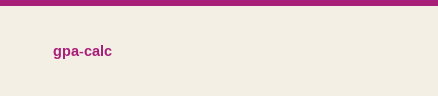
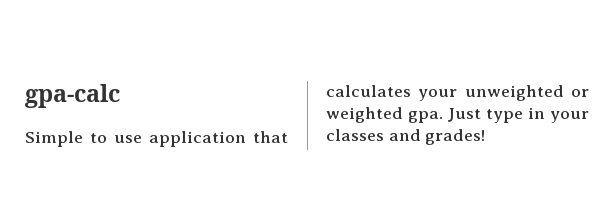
+ Simple to use application that calculates your unweighted or weighted gpa. Just type in your classes and grades!

